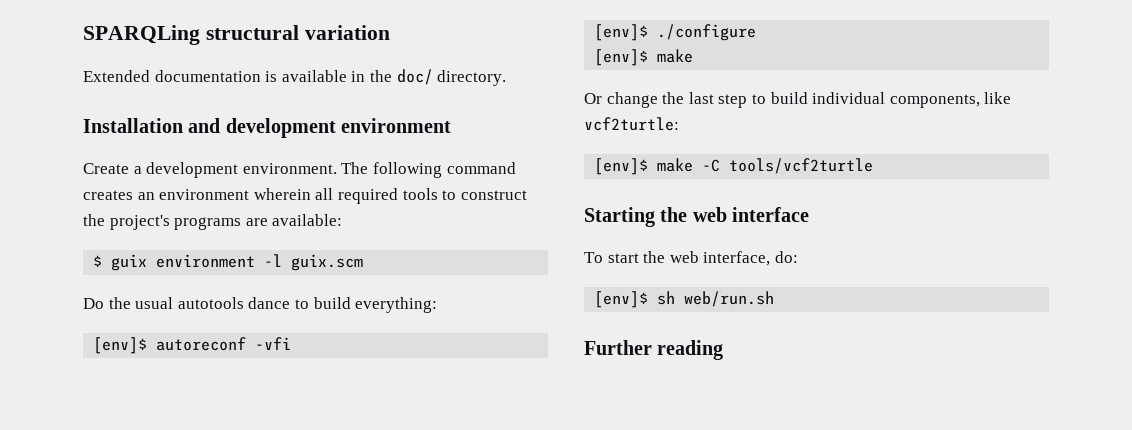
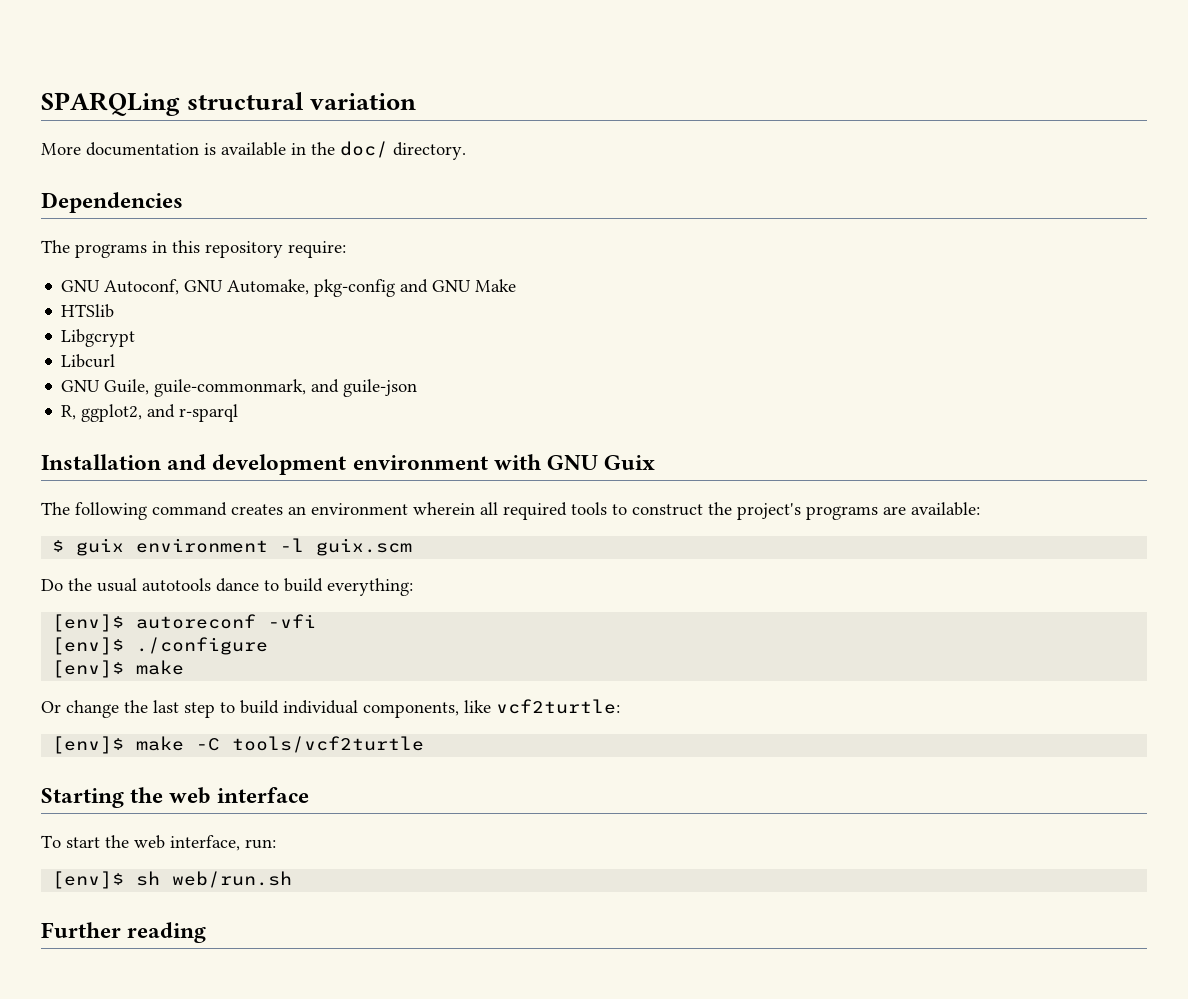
- Extended documentation is available in the doc/ directory.
+ More documentation is available in the doc/ directory.
+ Dependencies
+ The programs in this repository require:
+ GNU Autoconf, GNU Automake, pkg-config and GNU Make
+ HTSlib
+ Libgcrypt
+ Libcurl
+ GNU Guile, guile-commonmark, and guile-json
+ R, ggplot2, and r-sparql
- Installation and development environment
- Create a development environment. The following command creates an environment wherein all required tools to construct the project's programs are available:
+ Installation and development environment with GNU Guix
+ The following command creates an environment wherein all required tools to construct the project's programs are available:
- To start the web interface, do:
+ To start the web interface, run:

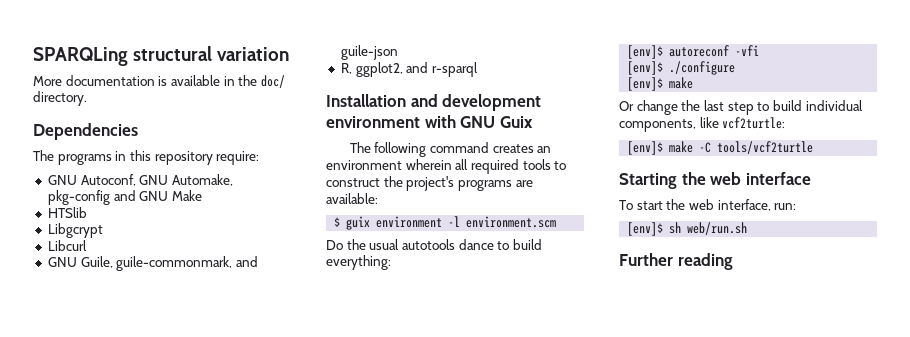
- $ guix environment -l guix.scm
+ $ guix environment -l environment.scm

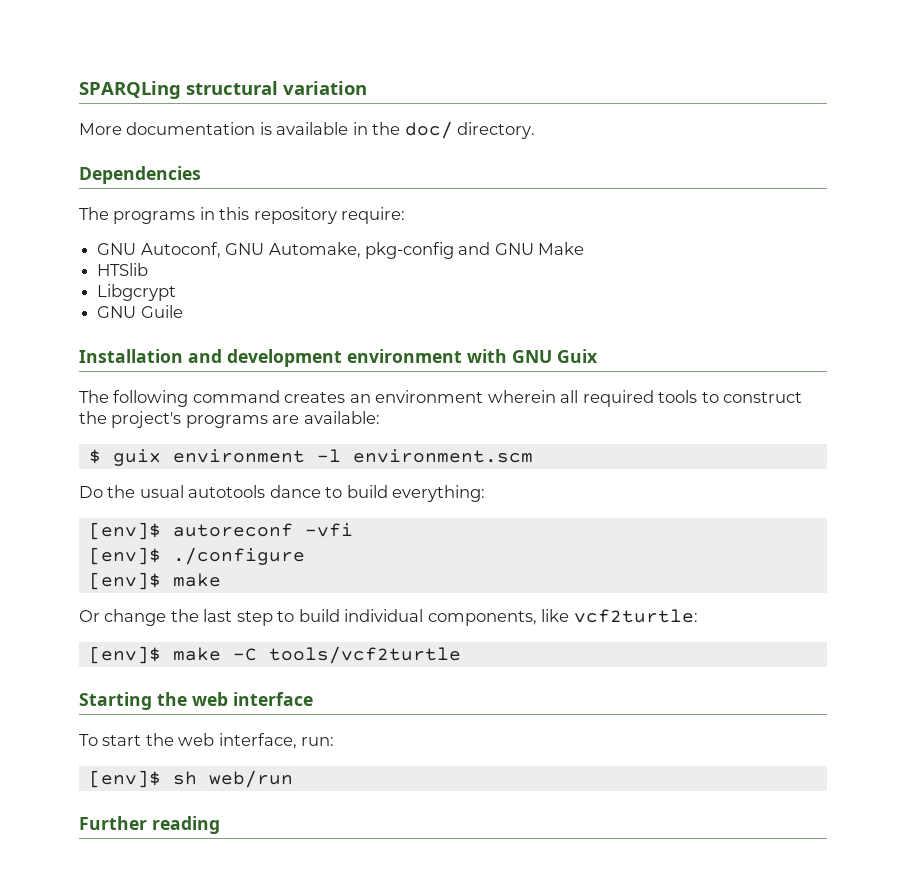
- Libcurl
- GNU Guile, guile-commonmark, and guile-json
- R, ggplot2, and r-sparql
+ GNU Guile
- [env]$ sh web/run.sh
+ [env]$ sh web/run

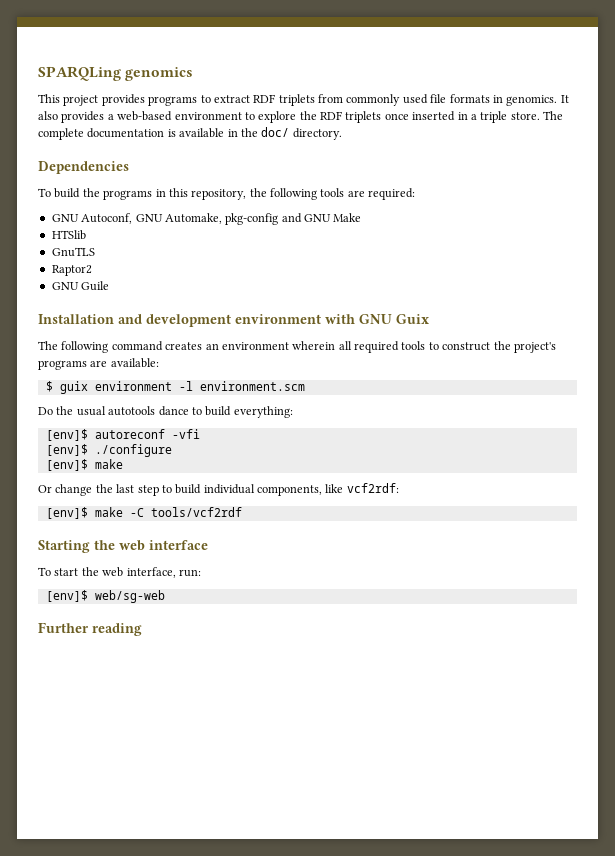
- SPARQLing structural variation
- More documentation is available in the doc/ directory.
+ SPARQLing genomics
+ This project provides programs to extract RDF triplets from commonly used file formats in genomics. It also provides a web-based environment to explore the RDF triplets once inserted in a triple store. The complete documentation is available in the doc/ directory.
- The programs in this repository require:
+ To build the programs in this repository, the following tools are required:
- Libgcrypt
+ GnuTLS
+ Raptor2
- Or change the last step to build individual components, like vcf2turtle:
+ Or change the last step to build individual components, like vcf2rdf:
- [env]$ make -C tools/vcf2turtle
+ [env]$ make -C tools/vcf2rdf
- [env]$ sh web/run
+ [env]$ web/sg-web

